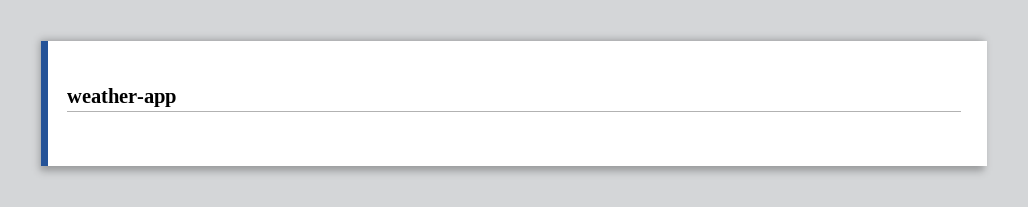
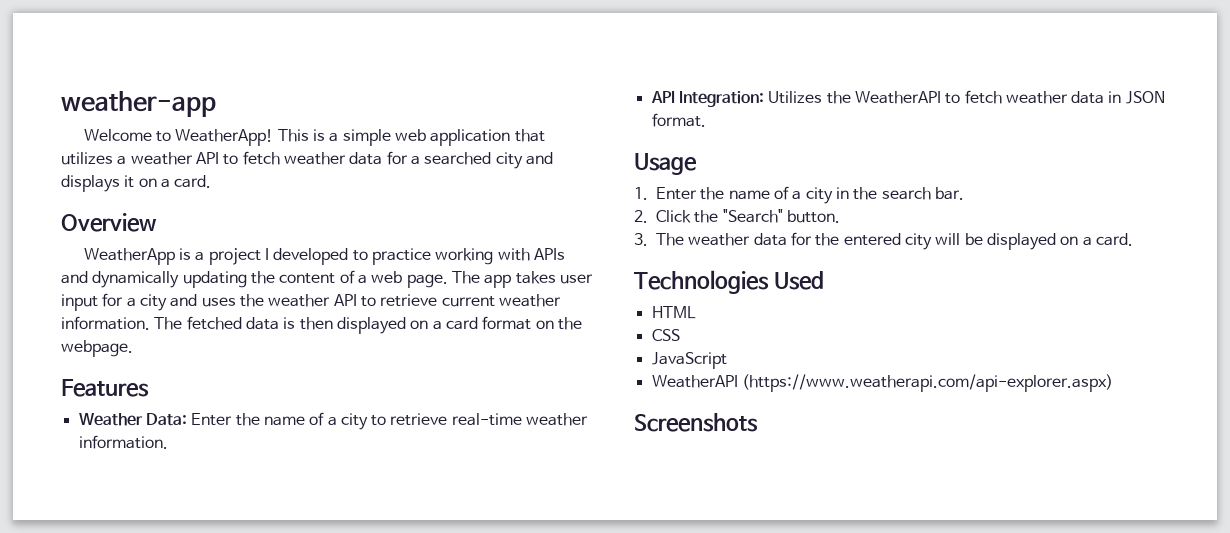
+ Welcome to WeatherApp! This is a simple web application that utilizes a weather API to fetch weather data for a searched city and displays it on a card.
+ Overview
+ WeatherApp is a project I developed to practice working with APIs and dynamically updating the content of a web page. The app takes user input for a city and uses the weather API to retrieve current weather information. The fetched data is then displayed on a card format on the webpage.
+ Features
+ Weather Data: Enter the name of a city to retrieve real-time weather information.
+ API Integration: Utilizes the WeatherAPI to fetch weather data in JSON format.
+ Usage
+ 1. Enter the name of a city in the search bar.
+ 2. Click the "Search" button.
+ 3. The weather data for the entered city will be displayed on a card.
+ Technologies Used
+ HTML
+ CSS
+ JavaScript
+ WeatherAPI (https://www.weatherapi.com/api-explorer.aspx)
+ Screenshots

